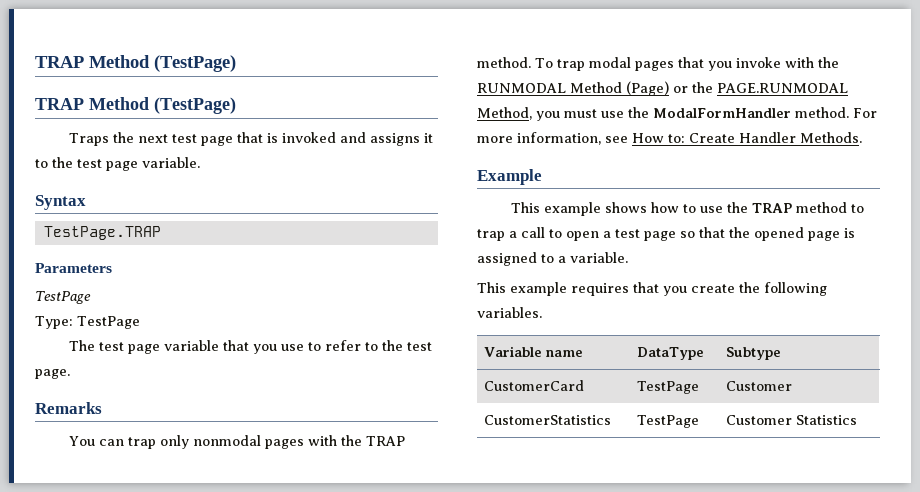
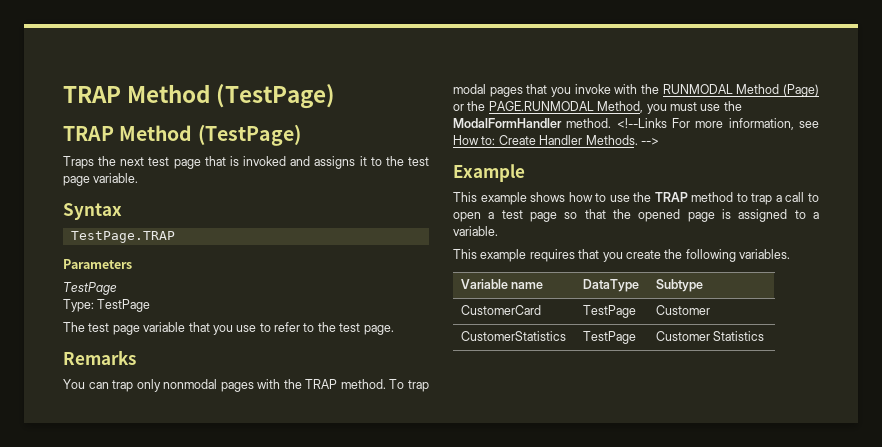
- For more information, see How to: Create Handler Methods.
+ <!--Links For more information, see How to: Create Handler Methods. -->

